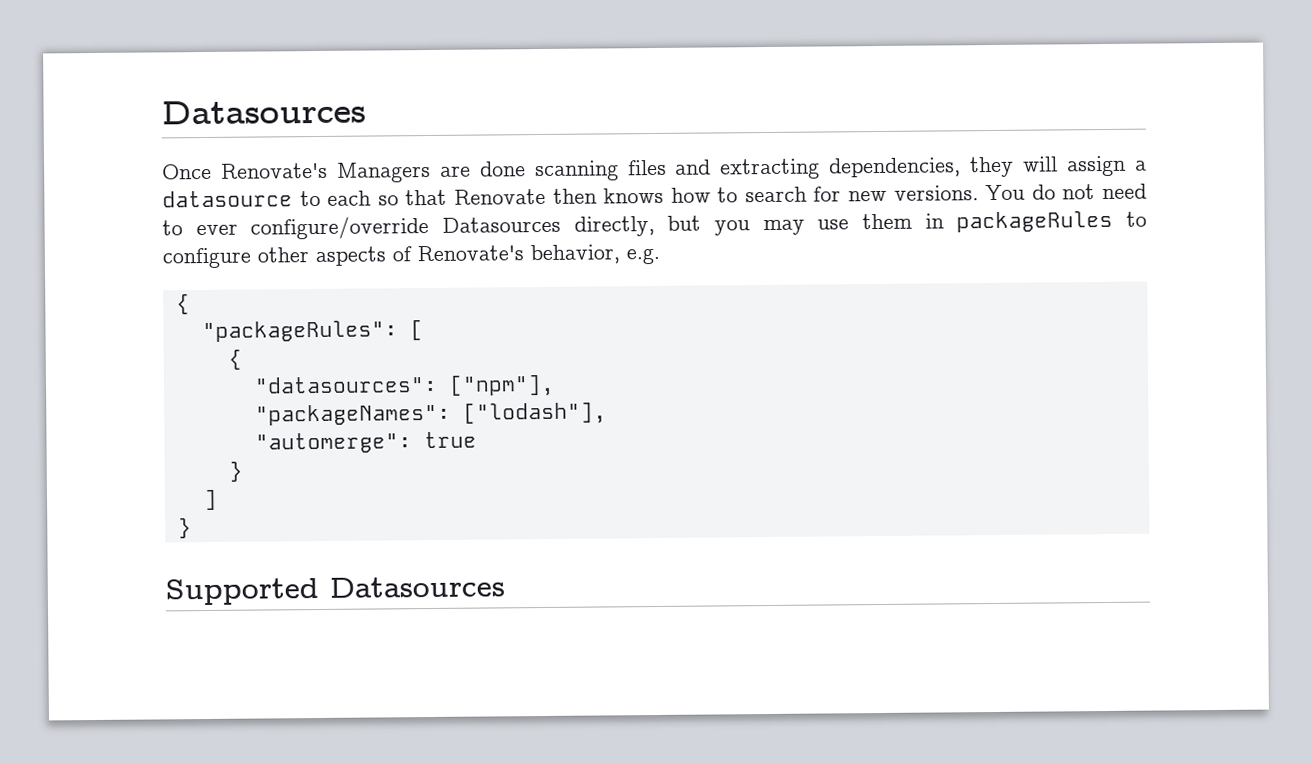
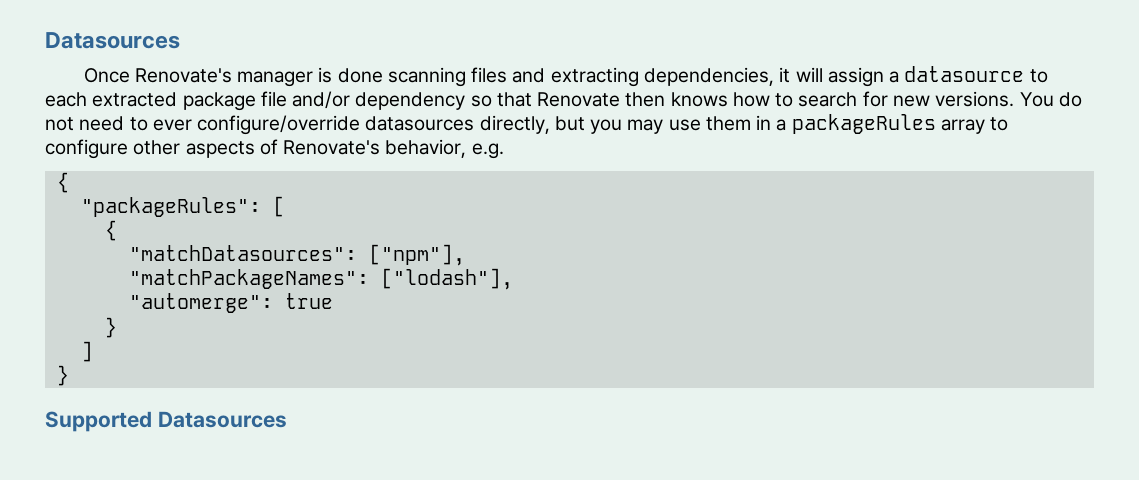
- Once Renovate's Managers are done scanning files and extracting dependencies, they will assign a datasource to each so that Renovate then knows how to search for new versions.
+ Once Renovate's manager is done scanning files and extracting dependencies, it will assign a datasource to each extracted package file and/or dependency so that Renovate then knows how to search for new versions.
- You do not need to ever configure/override Datasources directly, but you may use them in packageRules to configure other aspects of Renovate's behavior, e.g.
+ You do not need to ever configure/override datasources directly, but you may use them in a packageRules array to configure other aspects of Renovate's behavior, e.g.
- "datasources": ["npm"],
+ "matchDatasources": ["npm"],
- "packageNames": ["lodash"],
+ "matchPackageNames": ["lodash"],

